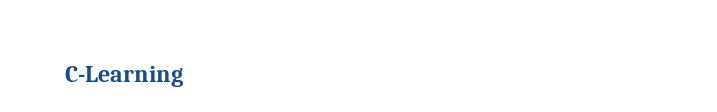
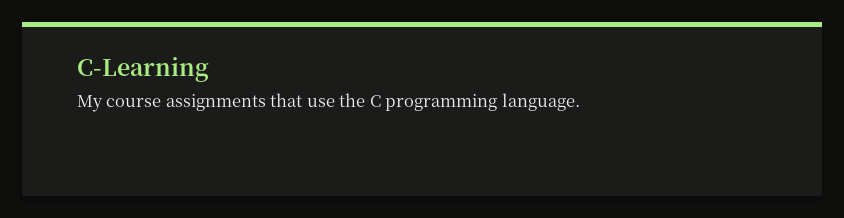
+ My course assignments that use the C programming language.

